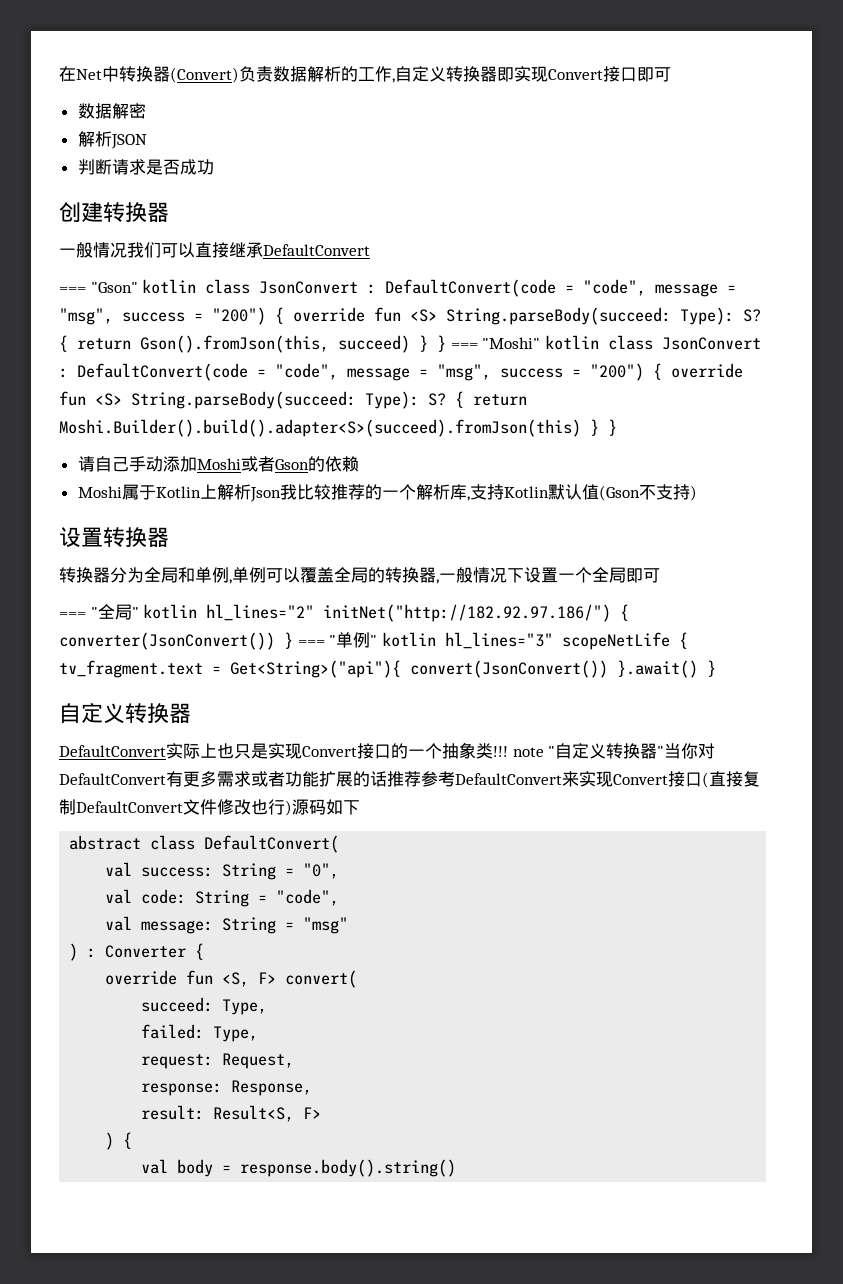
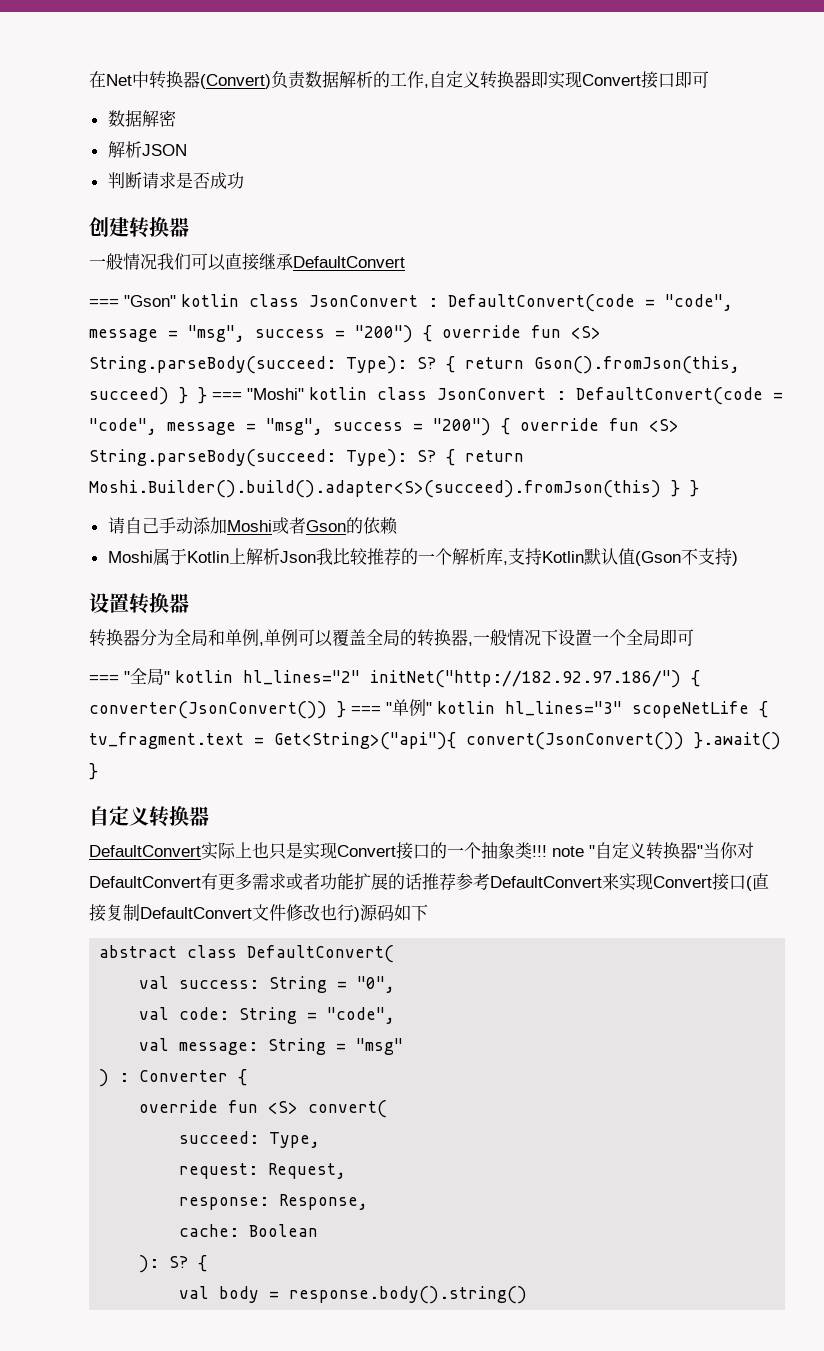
- override fun <S, F> convert(
+ override fun <S> convert(
- failed: Type,
- result: Result<S, F>
- ) {
+ cache: Boolean
+ ): S? {

